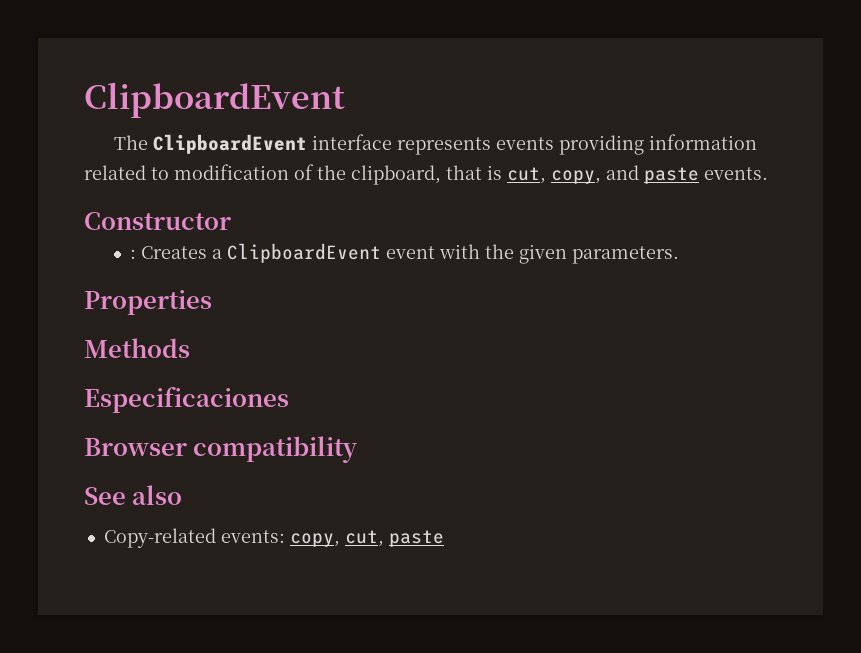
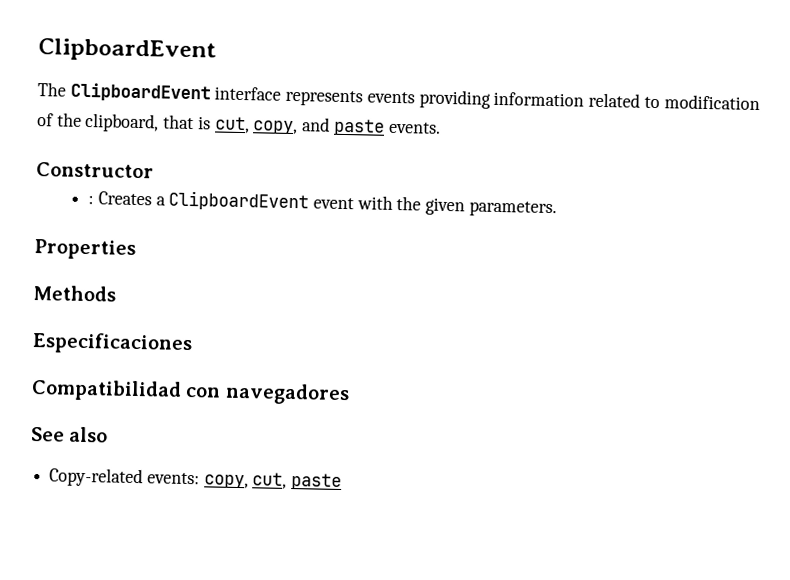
- Browser compatibility
+ Compatibilidad con navegadores

